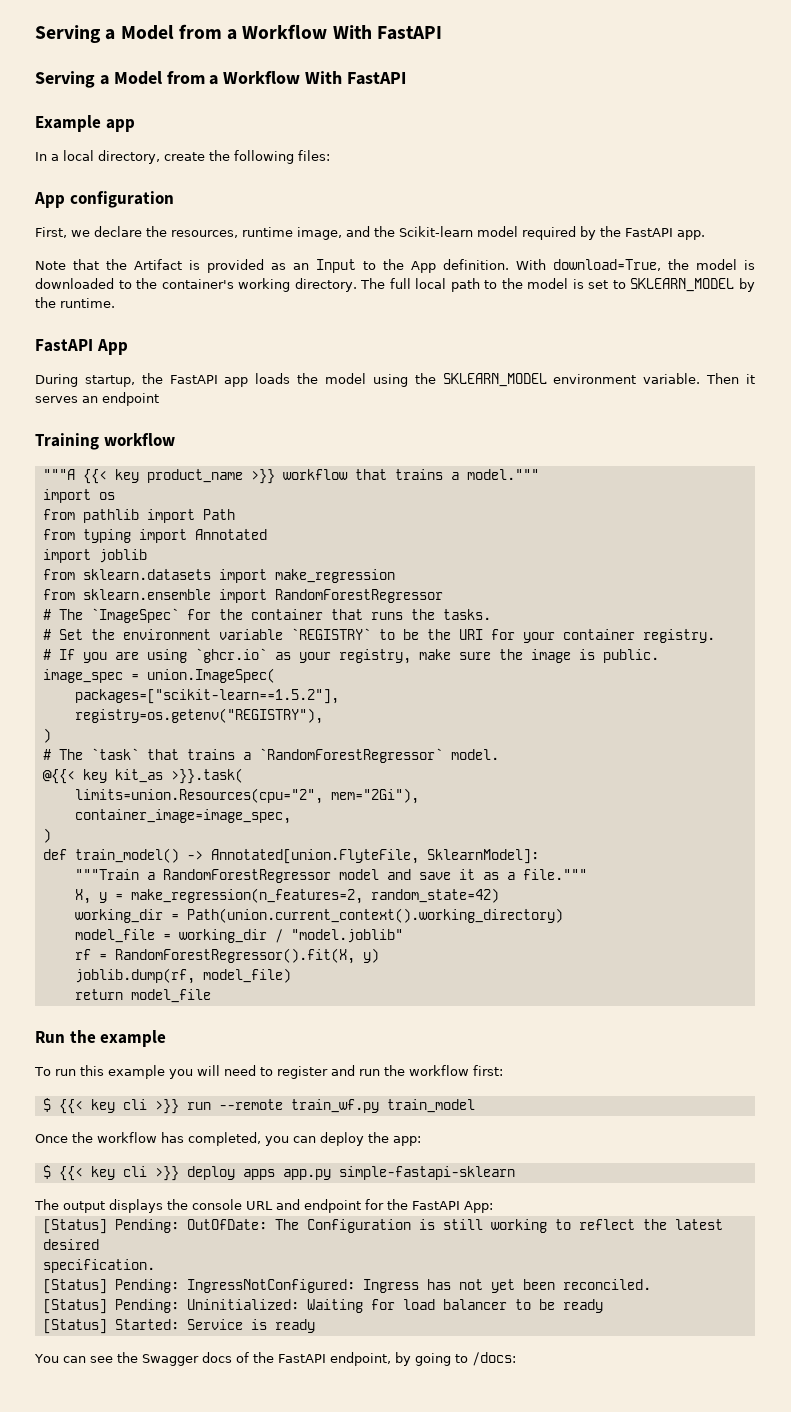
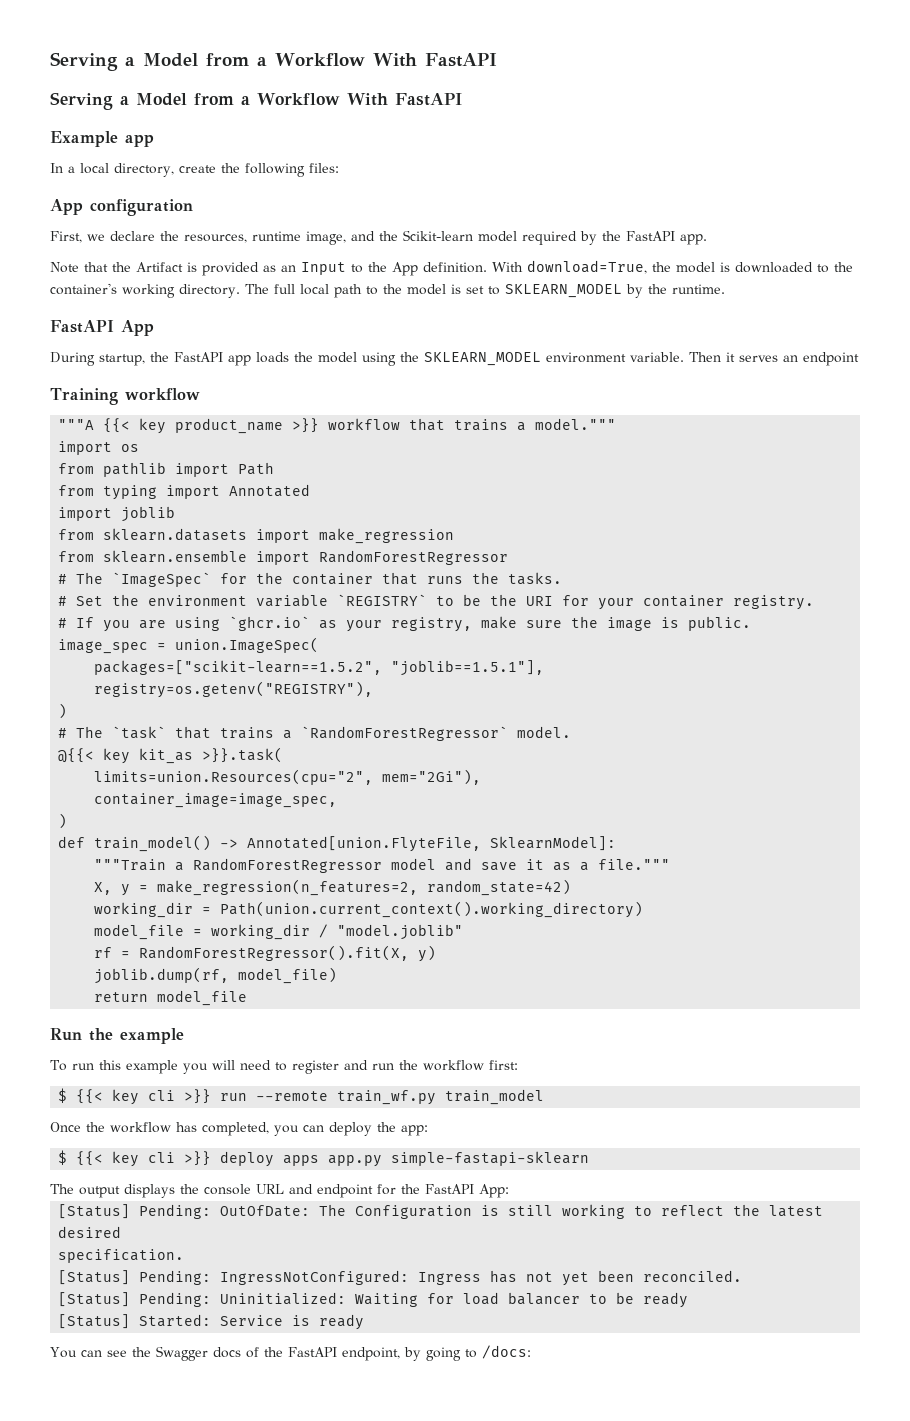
- packages=["scikit-learn==1.5.2"],
+ packages=["scikit-learn==1.5.2", "joblib==1.5.1"],

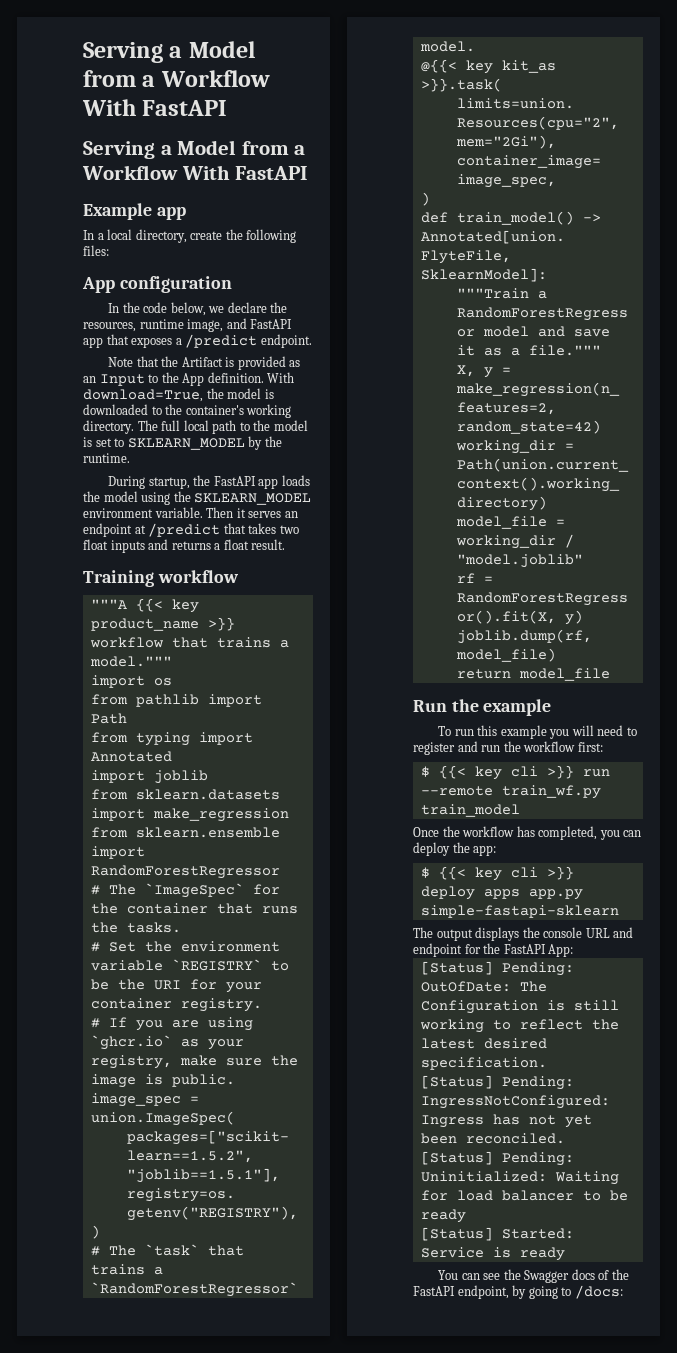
- First, we declare the resources, runtime image, and the Scikit-learn model required by the FastAPI app.
+ In the code below, we declare the resources, runtime image, and FastAPI app that exposes a /predict endpoint.
- FastAPI App
- Then it serves an endpoint
+ Then it serves an endpoint at /predict that takes two float inputs and returns a float result.

